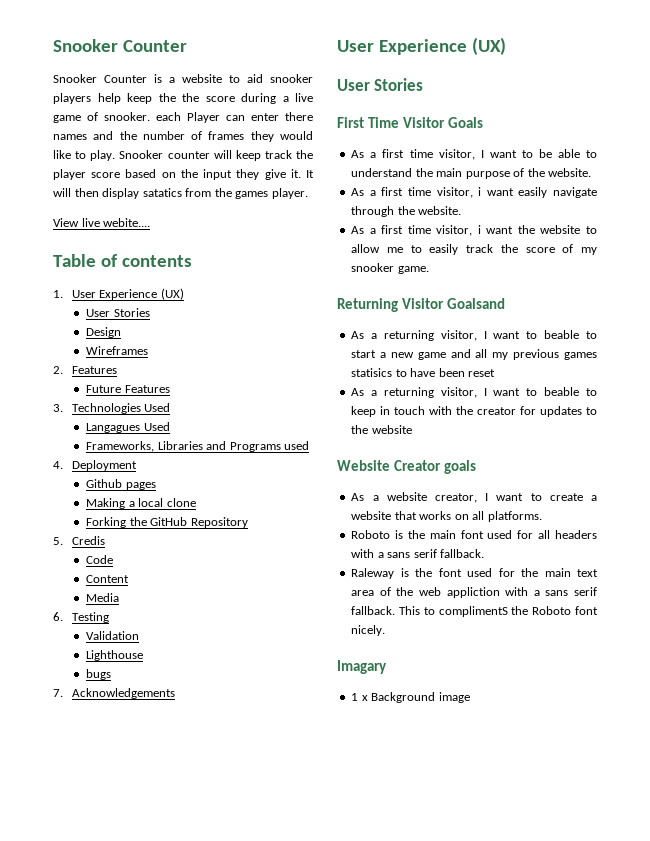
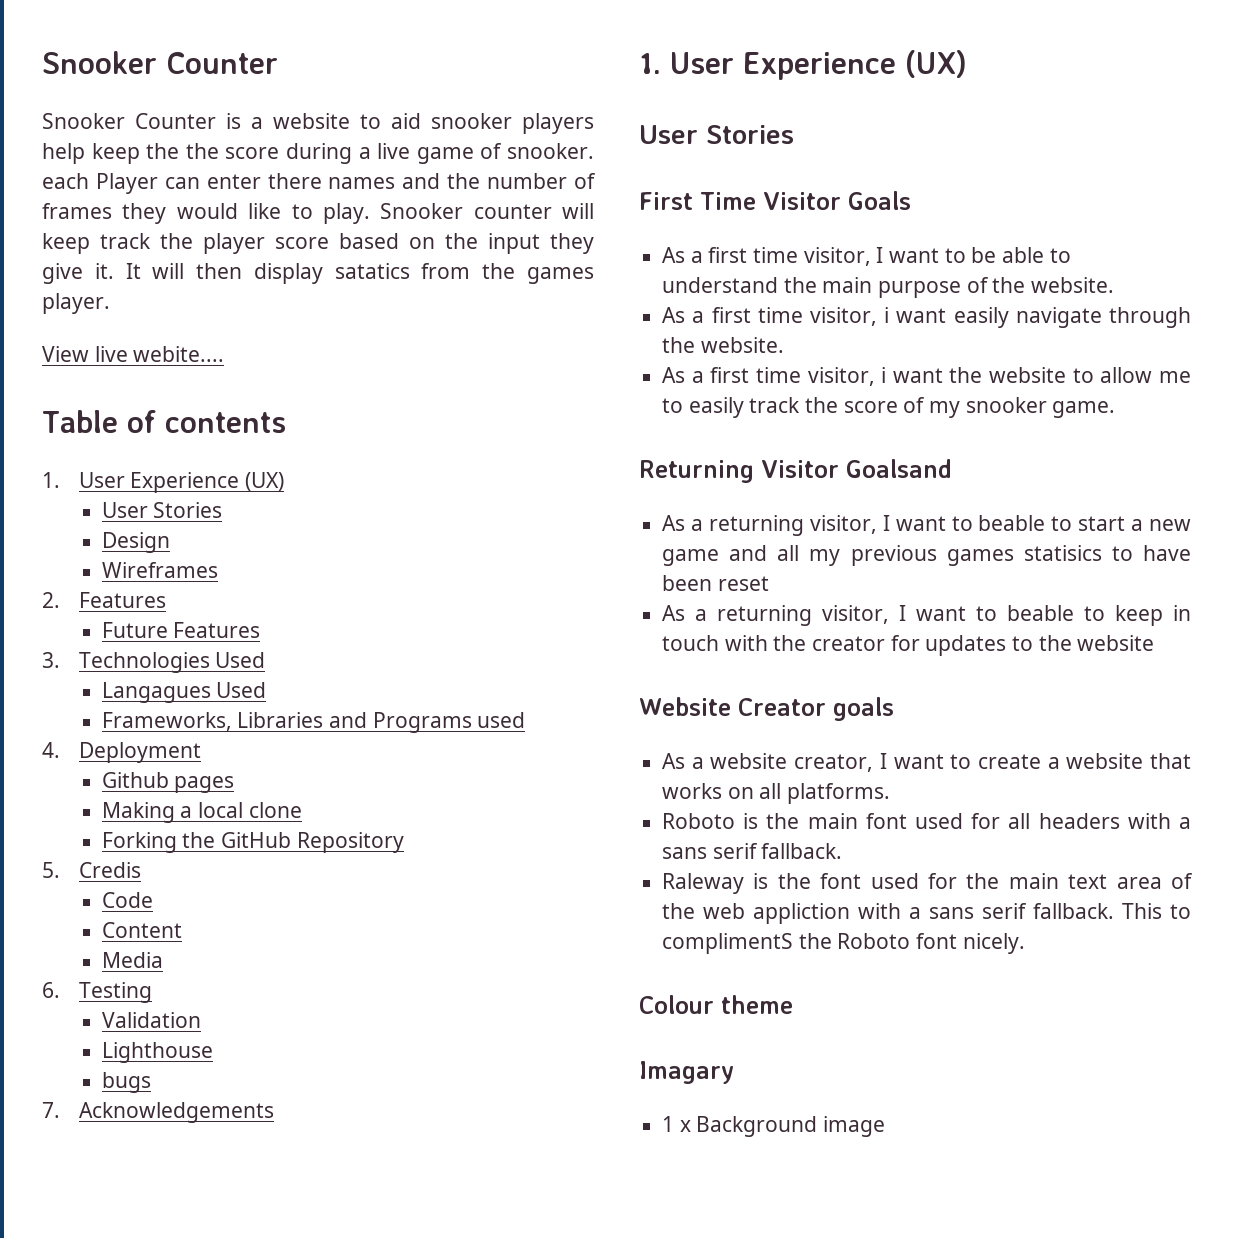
  7. Acknowledgements
- User Experience (UX)
+ 1. User Experience (UX)
+ Colour theme

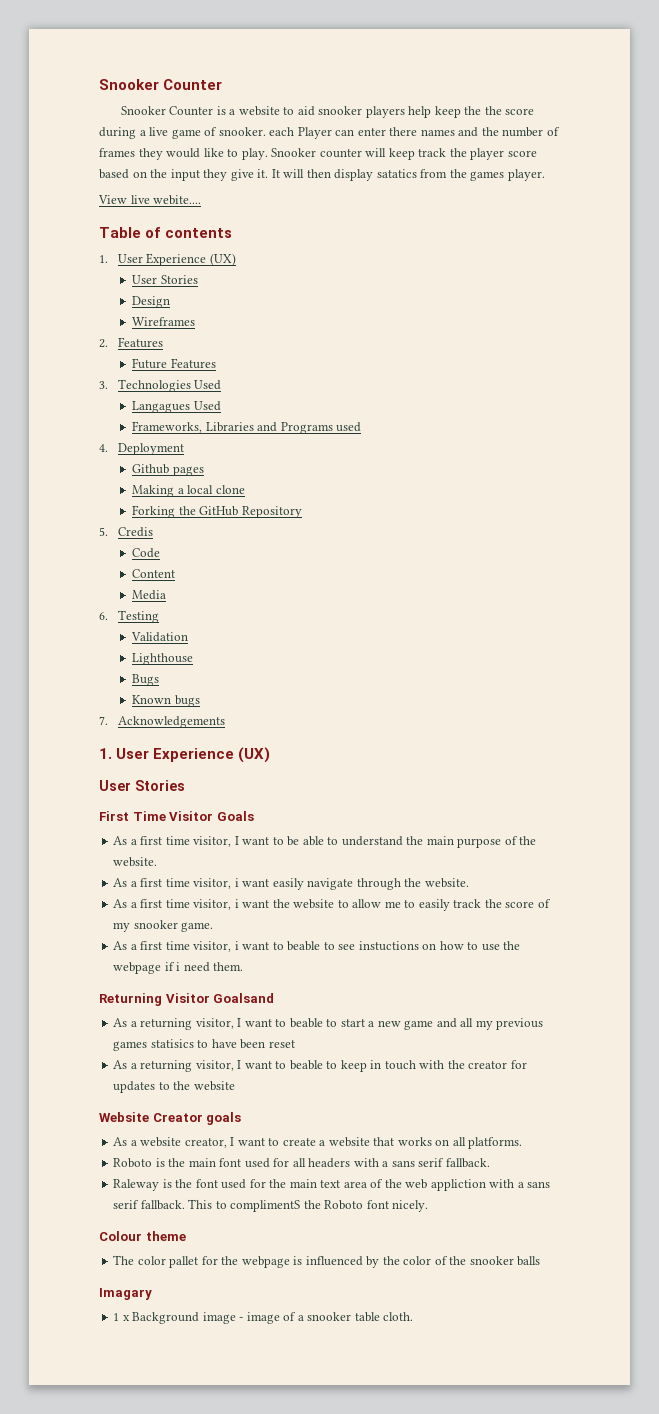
- bugs
+ Bugs
+ Known bugs
+ As a first time visitor, i want to beable to see instuctions on how to use the webpage if i need them.
+ The color pallet for the webpage is influenced by the color of the snooker balls
- 1 x Background image
+ 1 x Background image - image of a snooker table cloth.

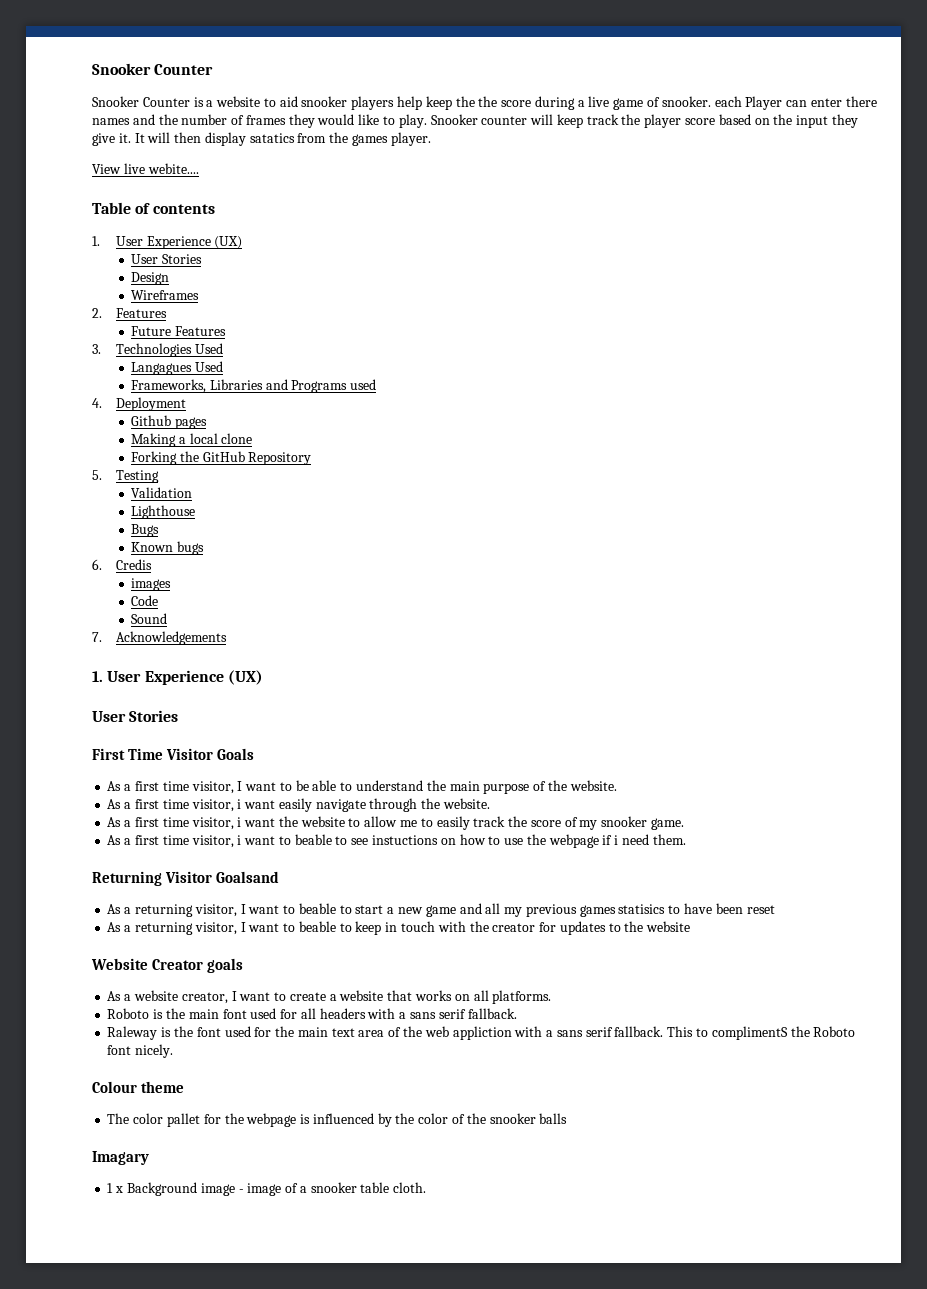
- 5. Credis
- Code
- Content
- Media
- 6. Testing
+ 5. Testing
+ 6. Credis
+ images
+ Code
+ Sound

